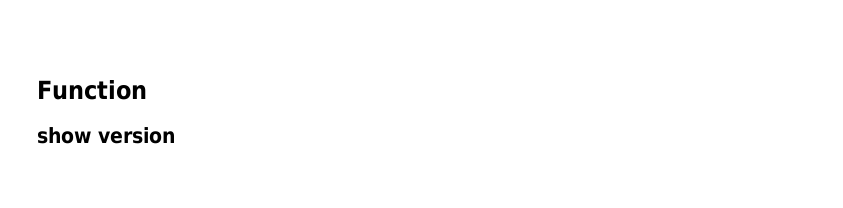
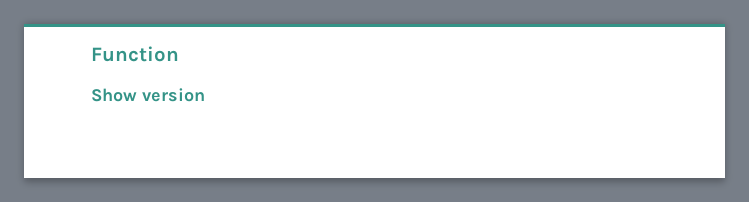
- show version
+ Show version

